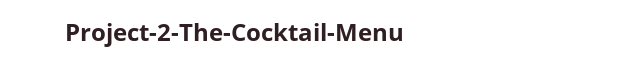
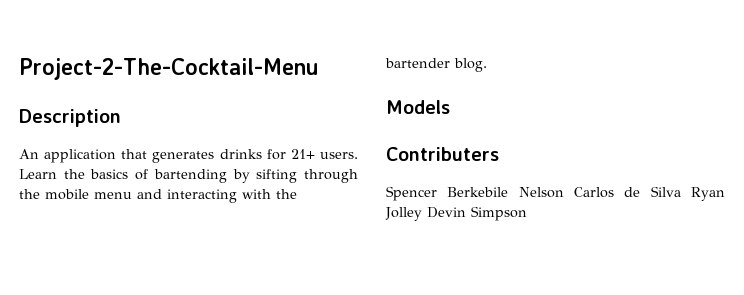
+ Description
+ An application that generates drinks for 21+ users. Learn the basics of bartending by sifting through the mobile menu and interacting with the bartender blog.
+ Models
+ Contributers
+ Spencer Berkebile Nelson Carlos de Silva Ryan Jolley Devin Simpson

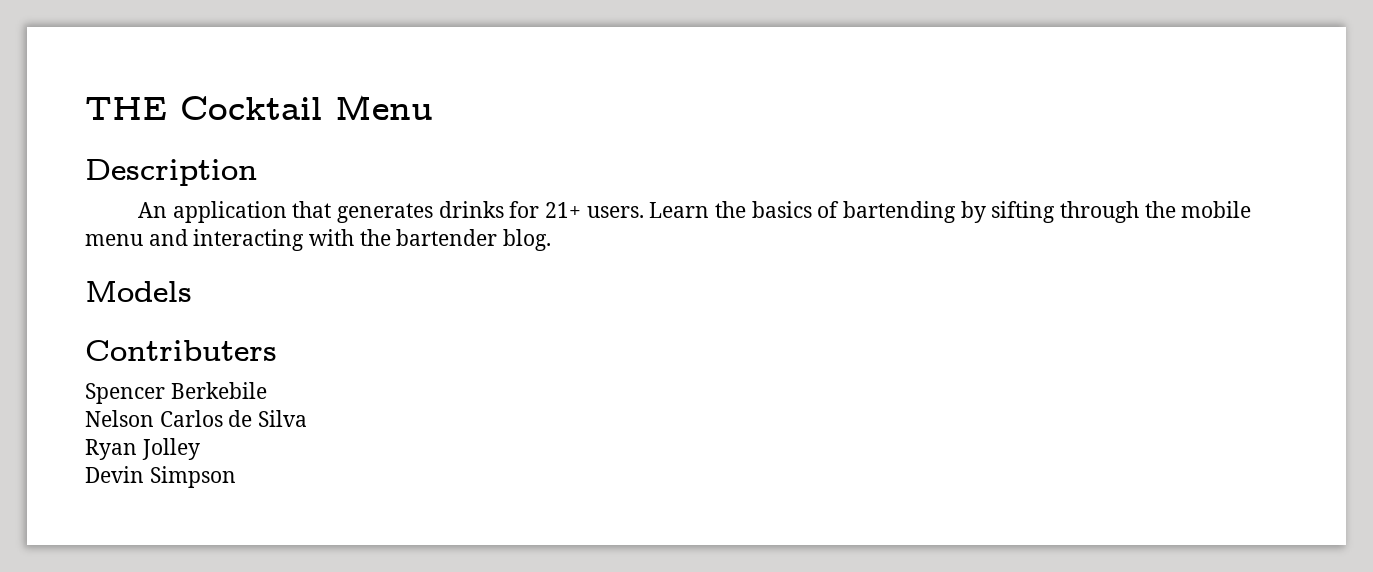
- Project-2-The-Cocktail-Menu
+ THE Cocktail Menu
- Spencer Berkebile Nelson Carlos de Silva Ryan Jolley Devin Simpson
+ Spencer Berkebile
+ Nelson Carlos de Silva
+ Ryan Jolley
+ Devin Simpson

